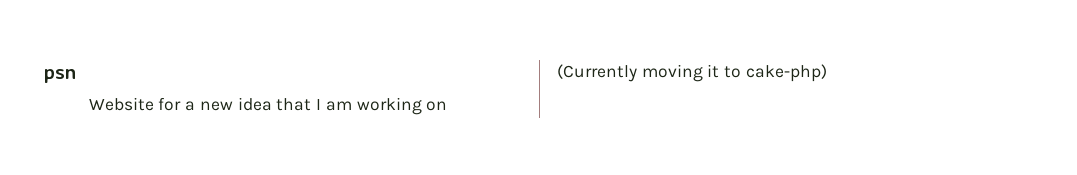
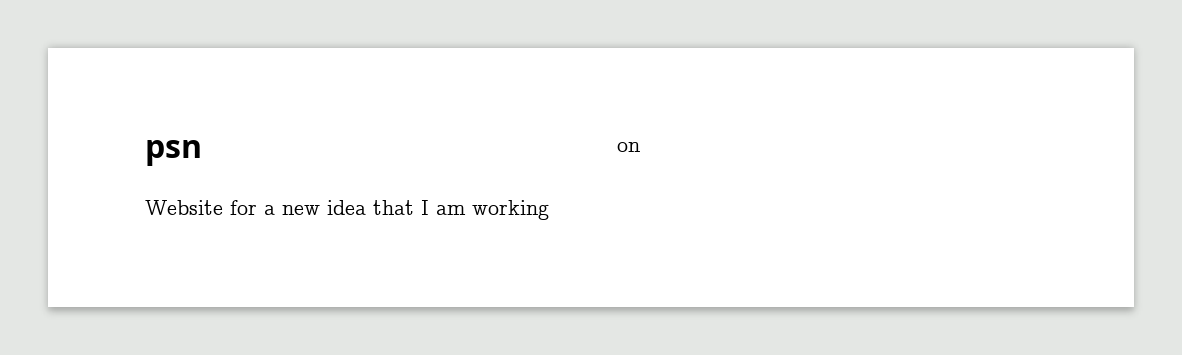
- Website for a new idea that I am working on (Currently moving it to cake-php)
+ Website for a new idea that I am working on

